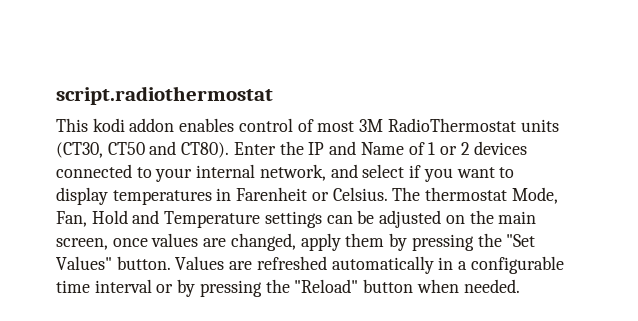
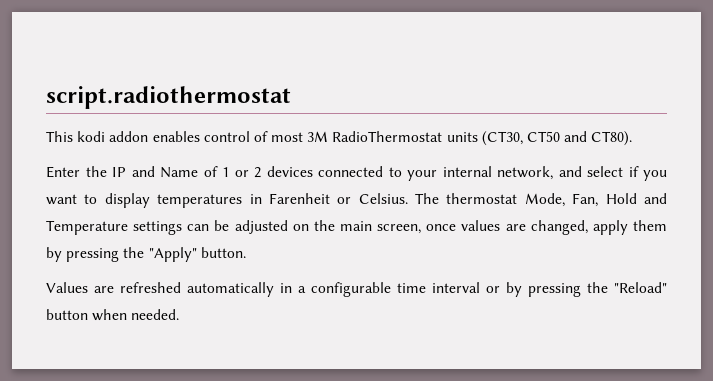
- This kodi addon enables control of most 3M RadioThermostat units (CT30, CT50 and CT80). Enter the IP and Name of 1 or 2 devices connected to your internal network, and select if you want to display temperatures in Farenheit or Celsius.
+ This kodi addon enables control of most 3M RadioThermostat units (CT30, CT50 and CT80).
+ Enter the IP and Name of 1 or 2 devices connected to your internal network, and select if you want to display temperatures in Farenheit or Celsius.
- The thermostat Mode, Fan, Hold and Temperature settings can be adjusted on the main screen, once values are changed, apply them by pressing the "Set Values" button. Values are refreshed automatically in a configurable time interval or by pressing the "Reload" button when needed.
+ The thermostat Mode, Fan, Hold and Temperature settings can be adjusted on the main screen, once values are changed, apply them by pressing the "Apply" button.
+ Values are refreshed automatically in a configurable time interval or by pressing the "Reload" button when needed.

